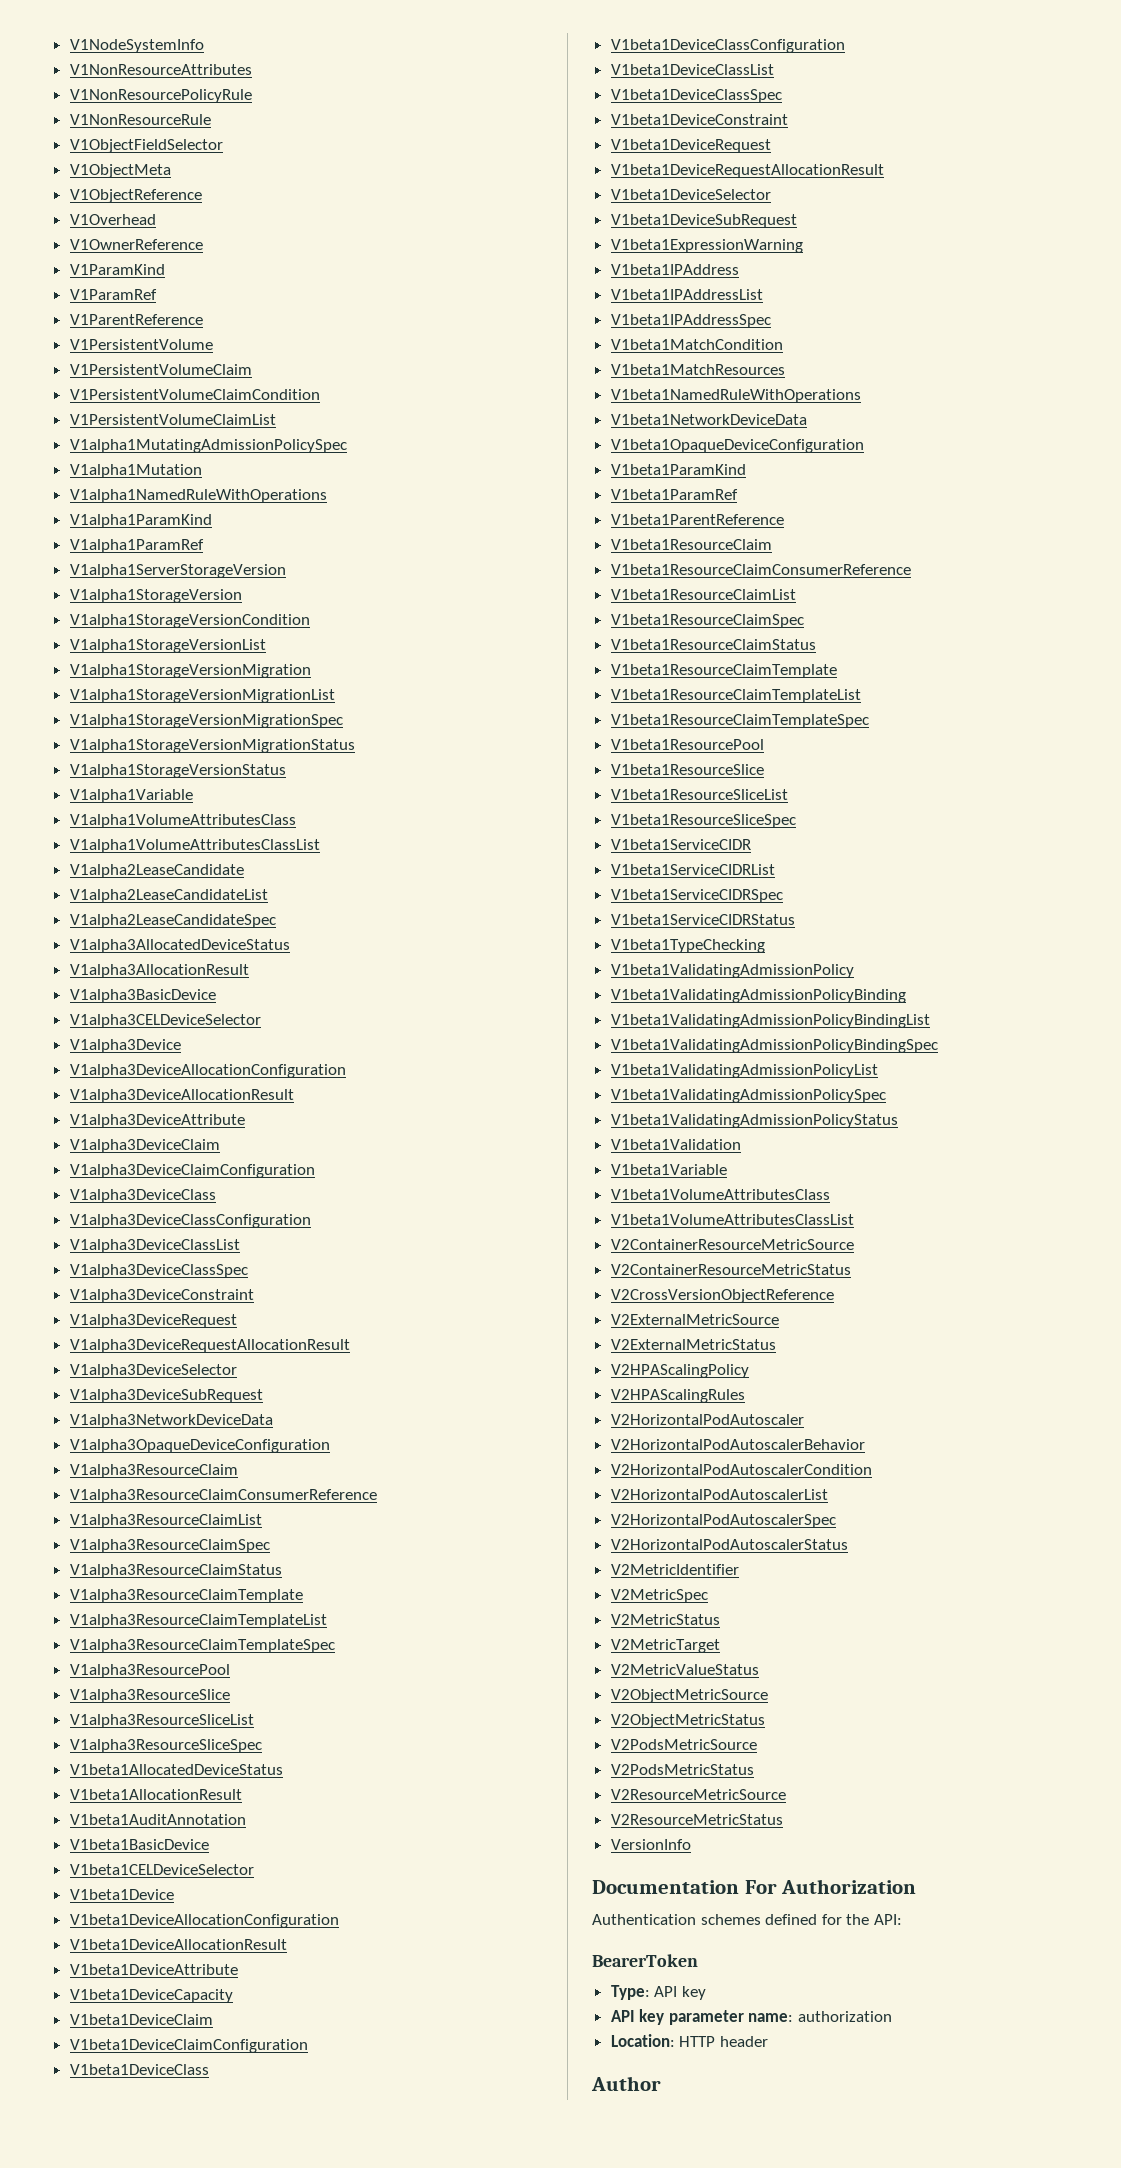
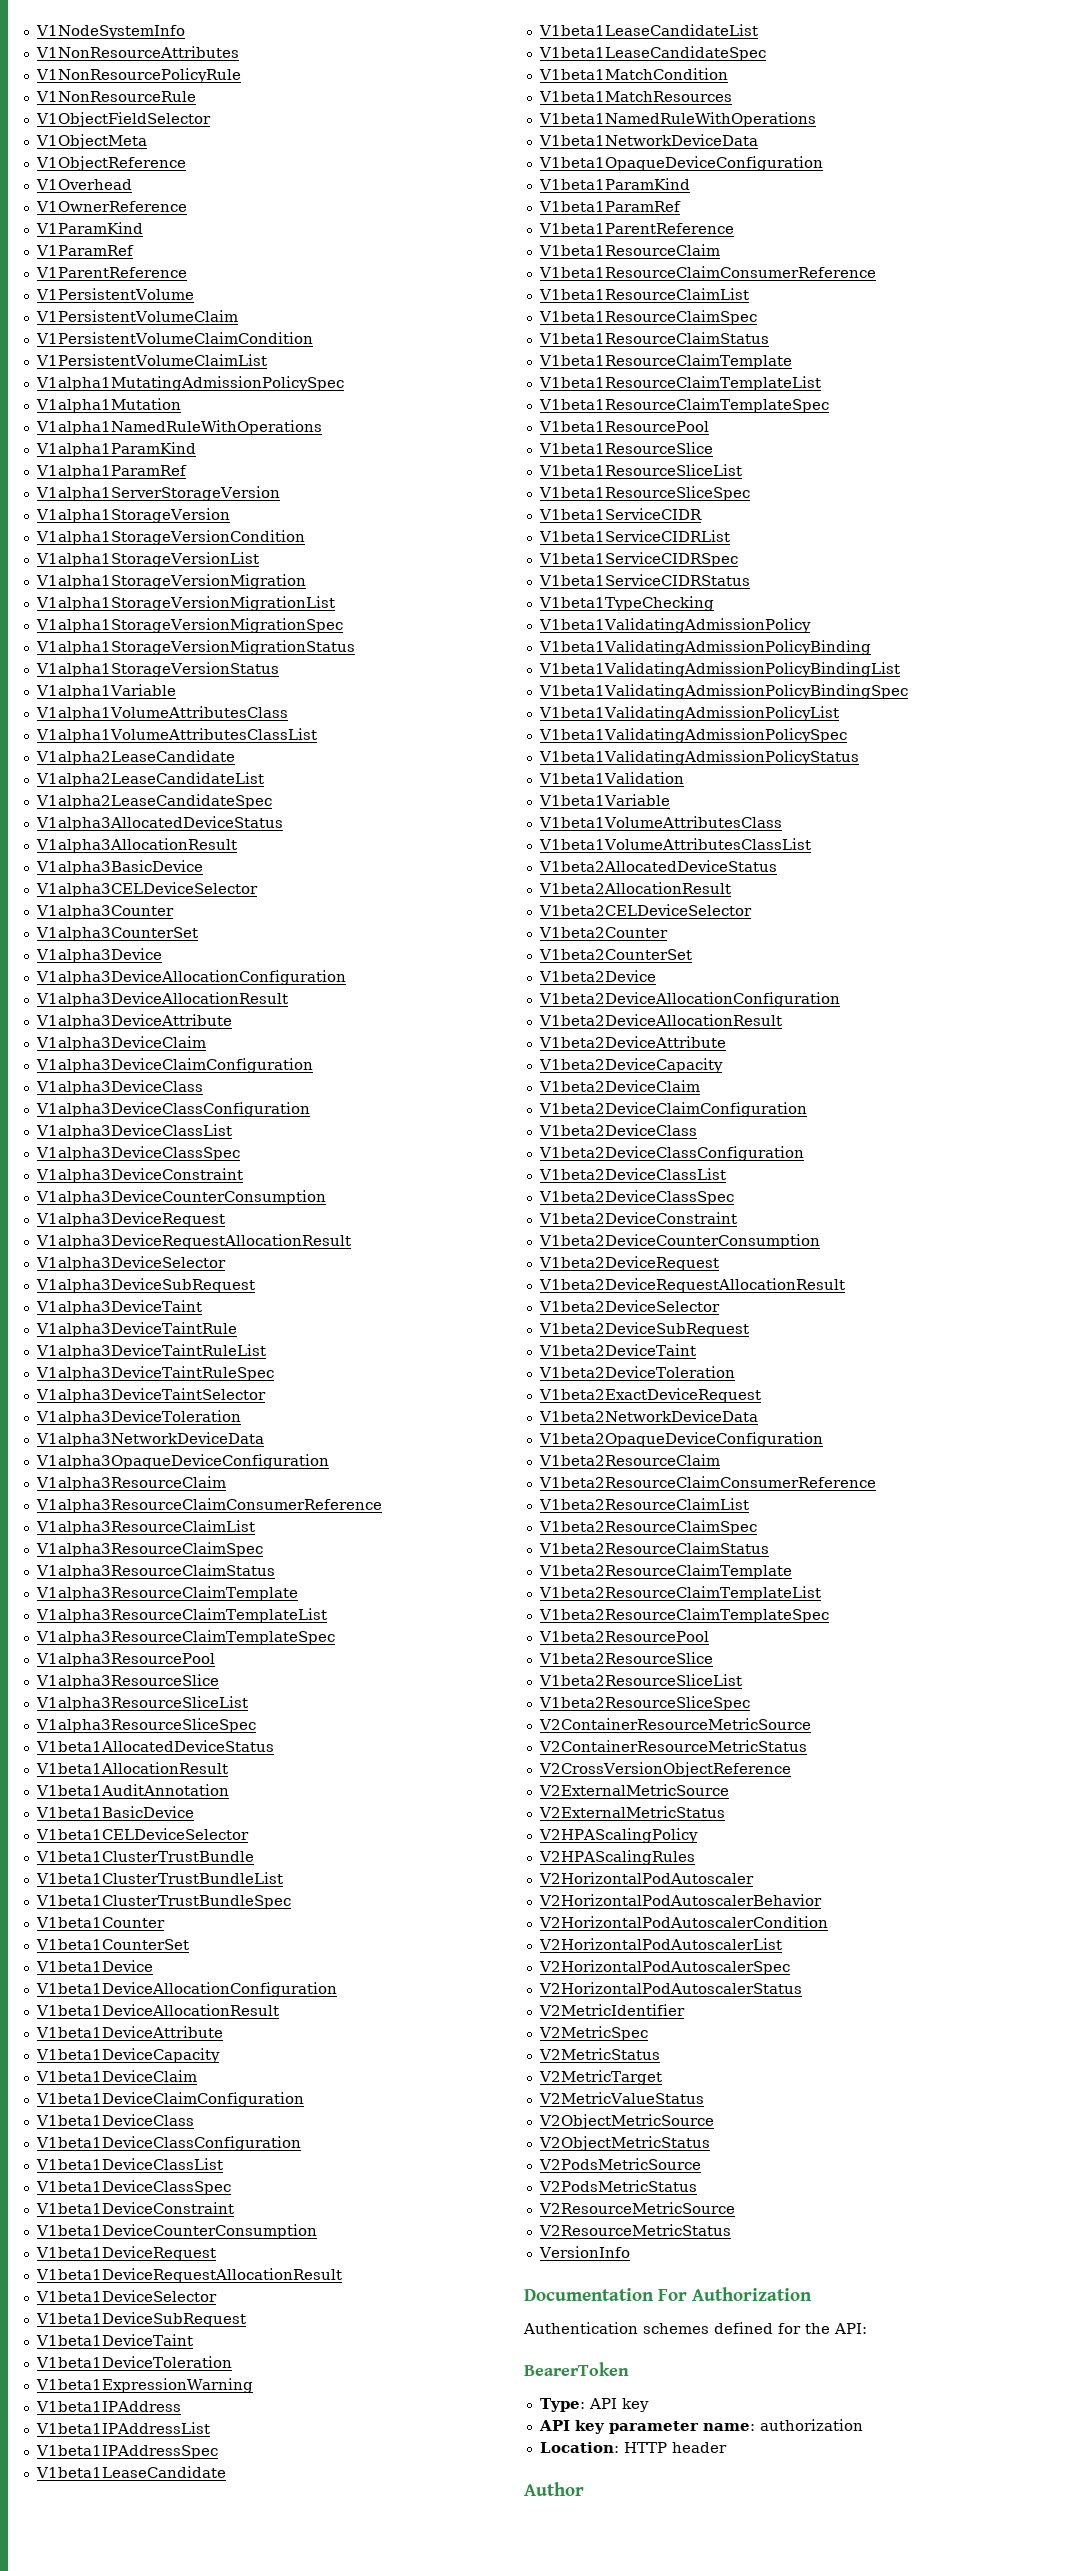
+ V1alpha3Counter
+ V1alpha3CounterSet
+ V1alpha3DeviceCounterConsumption
+ V1alpha3DeviceTaint
+ V1alpha3DeviceTaintRule
+ V1alpha3DeviceTaintRuleList
+ V1alpha3DeviceTaintRuleSpec
+ V1alpha3DeviceTaintSelector
+ V1alpha3DeviceToleration
+ V1beta1ClusterTrustBundle
+ V1beta1ClusterTrustBundleList
+ V1beta1ClusterTrustBundleSpec
+ V1beta1Counter
+ V1beta1CounterSet
+ V1beta1DeviceCounterConsumption
+ V1beta1DeviceTaint
+ V1beta1DeviceToleration
+ V1beta1LeaseCandidate
+ V1beta1LeaseCandidateList
+ V1beta1LeaseCandidateSpec
+ V1beta2AllocatedDeviceStatus
+ V1beta2AllocationResult
+ V1beta2CELDeviceSelector
+ V1beta2Counter
+ V1beta2CounterSet
+ V1beta2Device
+ V1beta2DeviceAllocationConfiguration
+ V1beta2DeviceAllocationResult
+ V1beta2DeviceAttribute
+ V1beta2DeviceCapacity
+ V1beta2DeviceClaim
+ V1beta2DeviceClaimConfiguration
+ V1beta2DeviceClass
+ V1beta2DeviceClassConfiguration
+ V1beta2DeviceClassList
+ V1beta2DeviceClassSpec
+ V1beta2DeviceConstraint
+ V1beta2DeviceCounterConsumption
+ V1beta2DeviceRequest
+ V1beta2DeviceRequestAllocationResult
+ V1beta2DeviceSelector
+ V1beta2DeviceSubRequest
+ V1beta2DeviceTaint
+ V1beta2DeviceToleration
+ V1beta2ExactDeviceRequest
+ V1beta2NetworkDeviceData
+ V1beta2OpaqueDeviceConfiguration
+ V1beta2ResourceClaim
+ V1beta2ResourceClaimConsumerReference
+ V1beta2ResourceClaimList
+ V1beta2ResourceClaimSpec
+ V1beta2ResourceClaimStatus
+ V1beta2ResourceClaimTemplate
+ V1beta2ResourceClaimTemplateList
+ V1beta2ResourceClaimTemplateSpec
+ V1beta2ResourcePool
+ V1beta2ResourceSlice
+ V1beta2ResourceSliceList
+ V1beta2ResourceSliceSpec

